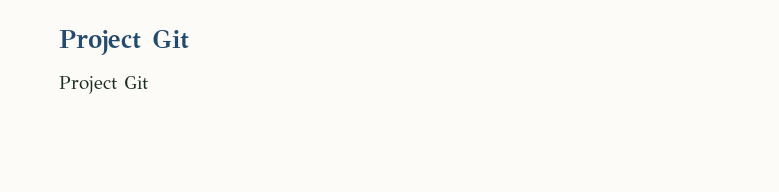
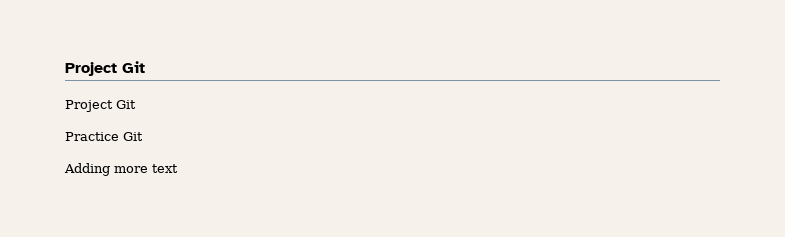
+ Practice Git
+ Adding more text

